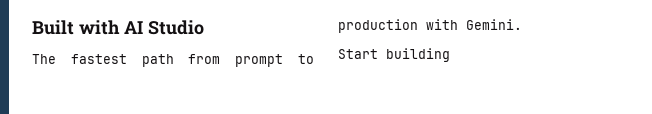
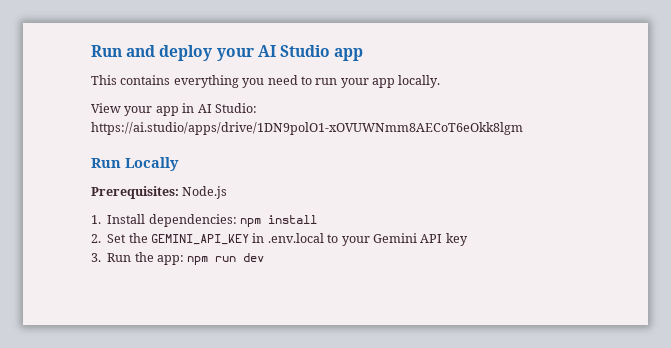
- Built with AI Studio
- The fastest path from prompt to production with Gemini.
- Start building
+ Run and deploy your AI Studio app
+ This contains everything you need to run your app locally.
+ View your app in AI Studio: https://ai.studio/apps/drive/1DN9polO1-xOVUWNmm8AECoT6eOkk8lgm
+ Run Locally
+ Prerequisites: Node.js
+ 1. Install dependencies: npm install
+ 2. Set the GEMINI_API_KEY in .env.local to your Gemini API key
+ 3. Run the app: npm run dev

